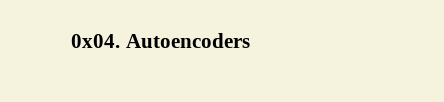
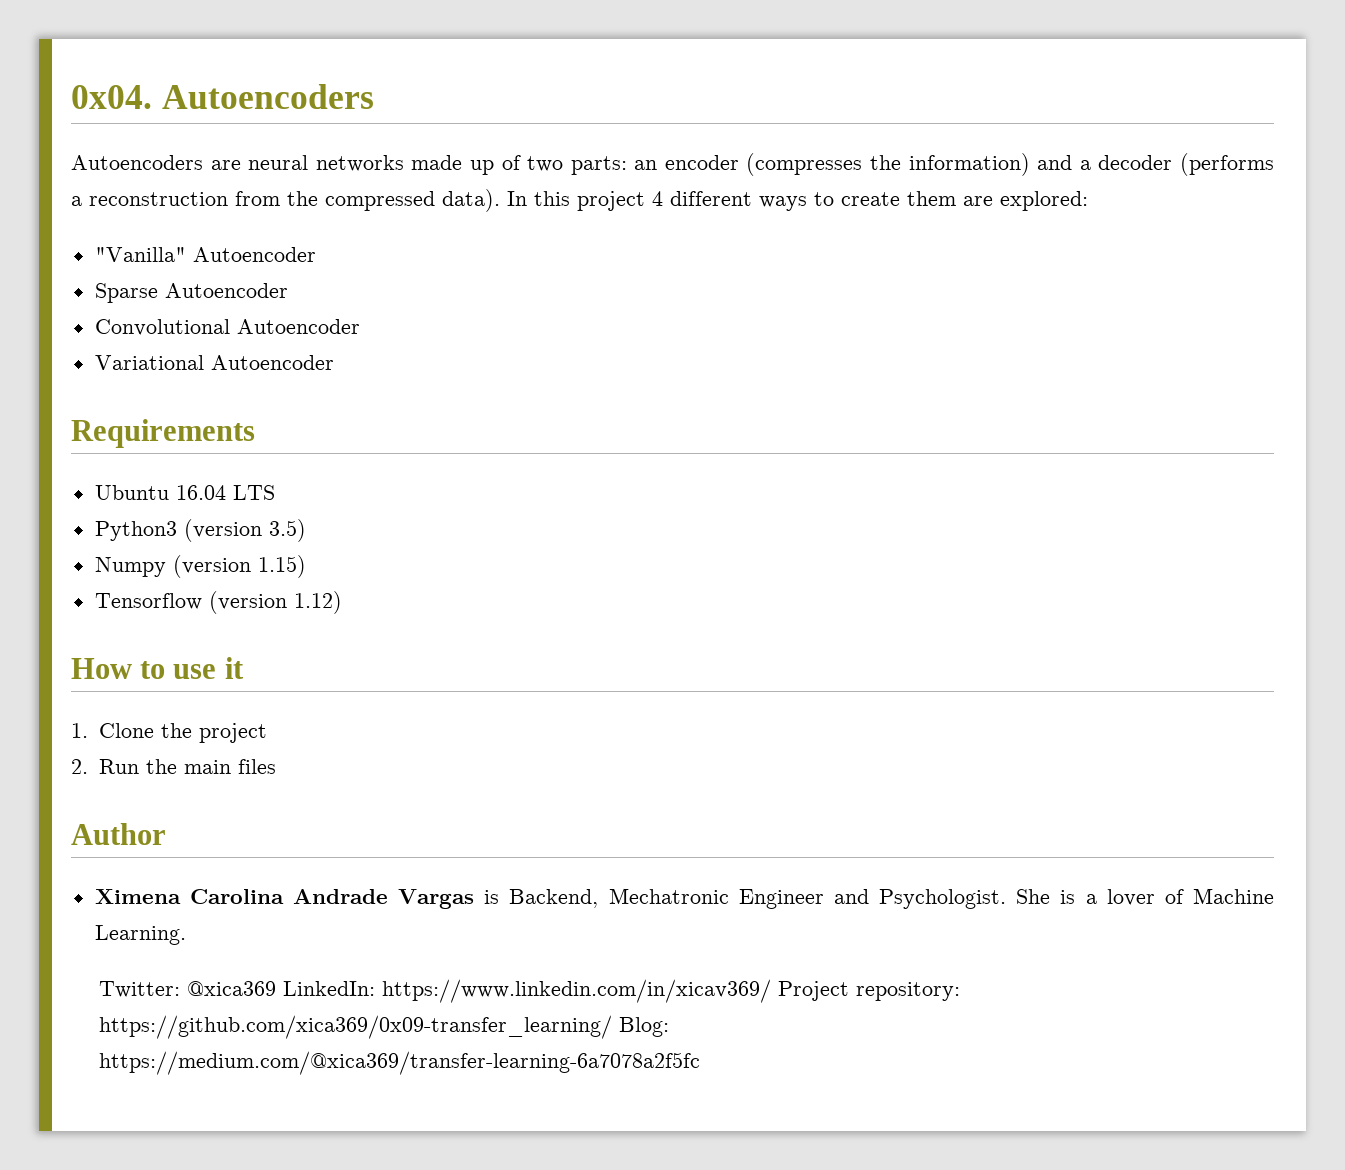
+ Autoencoders are neural networks made up of two parts: an encoder (compresses the information) and a decoder (performs a reconstruction from the compressed data). In this project 4 different ways to create them are explored:
+ "Vanilla" Autoencoder
+ Sparse Autoencoder
+ Convolutional Autoencoder
+ Variational Autoencoder
+ Requirements
+ Ubuntu 16.04 LTS
+ Python3 (version 3.5)
+ Numpy (version 1.15)
+ Tensorflow (version 1.12)
+ How to use it
+ 1. Clone the project
+ 2. Run the main files
+ Author
+ Ximena Carolina Andrade Vargas is Backend, Mechatronic Engineer and Psychologist. She is a lover of Machine Learning.
+ Twitter: @xica369 LinkedIn: https://www.linkedin.com/in/xicav369/ Project repository: https://github.com/xica369/0x09-transfer_learning/ Blog: https://medium.com/@xica369/transfer-learning-6a7078a2f5fc

